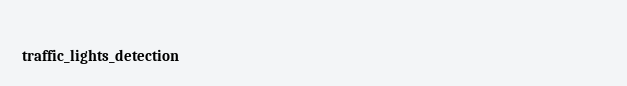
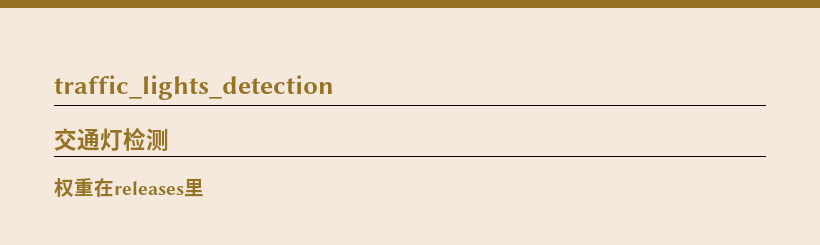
+ 交通灯检测
+ 权重在releases里

